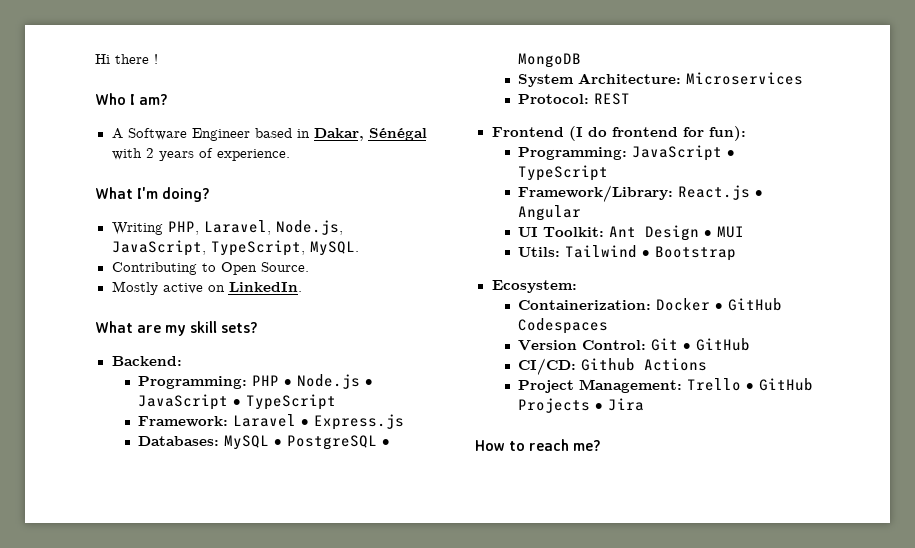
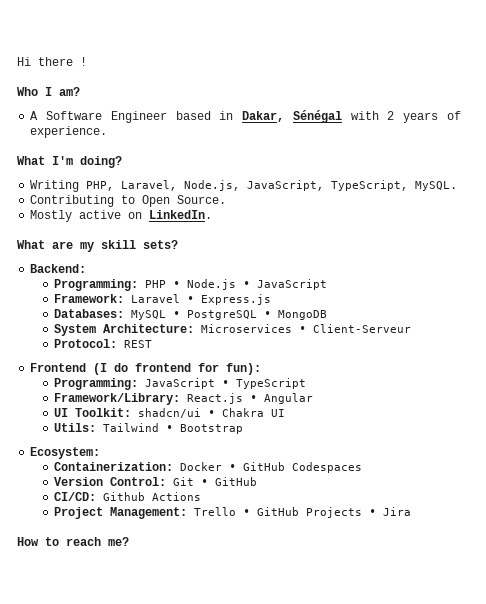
- Programming: PHP • Node.js • JavaScript • TypeScript
+ Programming: PHP • Node.js • JavaScript
- System Architecture: Microservices
+ System Architecture: Microservices • Client-Serveur
- UI Toolkit: Ant Design • MUI
+ UI Toolkit: shadcn/ui • Chakra UI

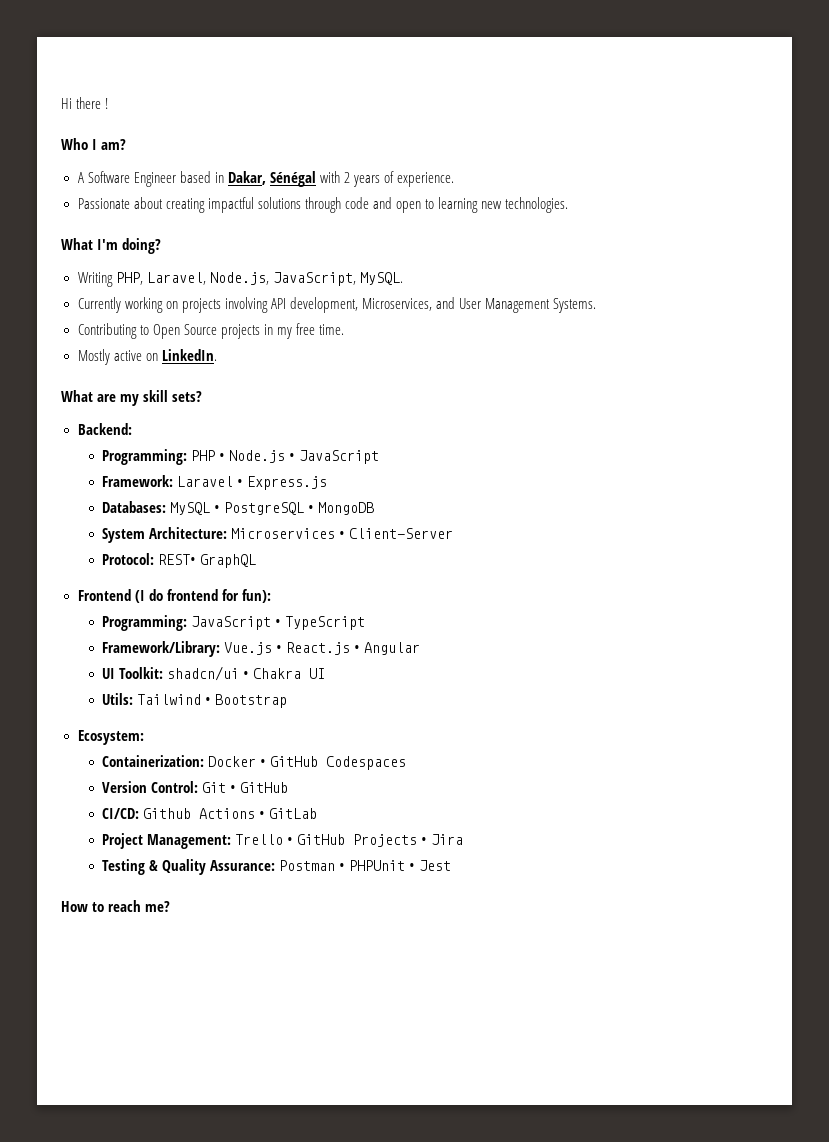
+ Passionate about creating impactful solutions through code and open to learning new technologies.
- Writing PHP, Laravel, Node.js, JavaScript, TypeScript, MySQL.
+ Writing PHP, Laravel, Node.js, JavaScript, MySQL.
- Contributing to Open Source.
+ Currently working on projects involving API development, Microservices, and User Management Systems.
+ Contributing to Open Source projects in my free time.
- System Architecture: Microservices • Client-Serveur
+ System Architecture: Microservices • Client-Server
- Protocol: REST
+ Protocol: REST• GraphQL
- Framework/Library: React.js • Angular
+ Framework/Library: Vue.js • React.js • Angular
- CI/CD: Github Actions
+ CI/CD: Github Actions • GitLab
+ Testing & Quality Assurance: Postman • PHPUnit • Jest

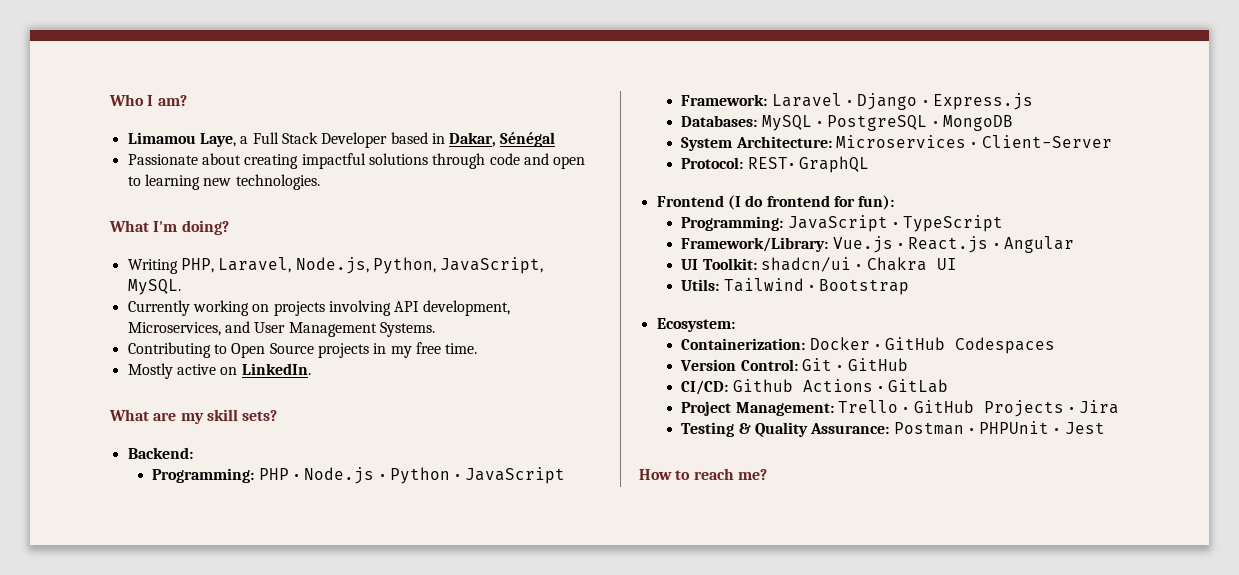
- Hi there !
- A Software Engineer based in Dakar, Sénégal with 2 years of experience.
+ Limamou Laye, a Full Stack Developer based in Dakar, Sénégal
- Writing PHP, Laravel, Node.js, JavaScript, MySQL.
+ Writing PHP, Laravel, Node.js, Python, JavaScript, MySQL.
- Programming: PHP • Node.js • JavaScript
+ Programming: PHP • Node.js • Python • JavaScript
- Framework: Laravel • Express.js
+ Framework: Laravel • Django • Express.js

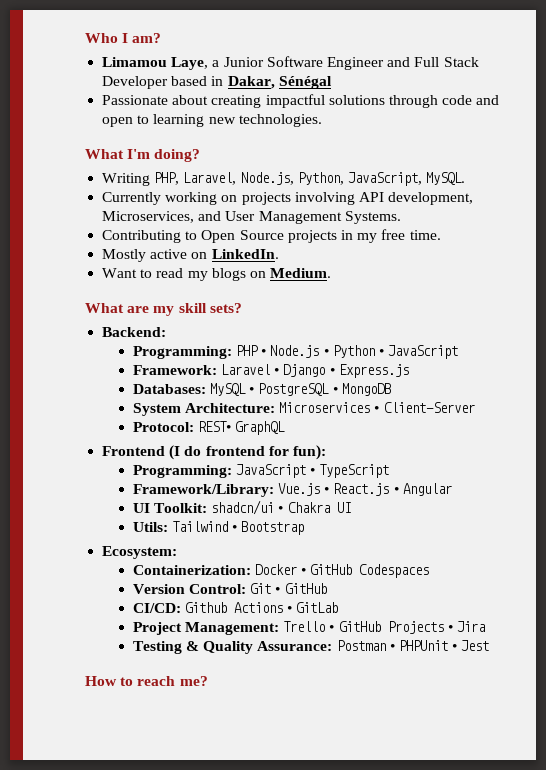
- Limamou Laye, a Full Stack Developer based in Dakar, Sénégal
+ Limamou Laye, a Junior Software Engineer and Full Stack Developer based in Dakar, Sénégal
+ Want to read my blogs on Medium.

